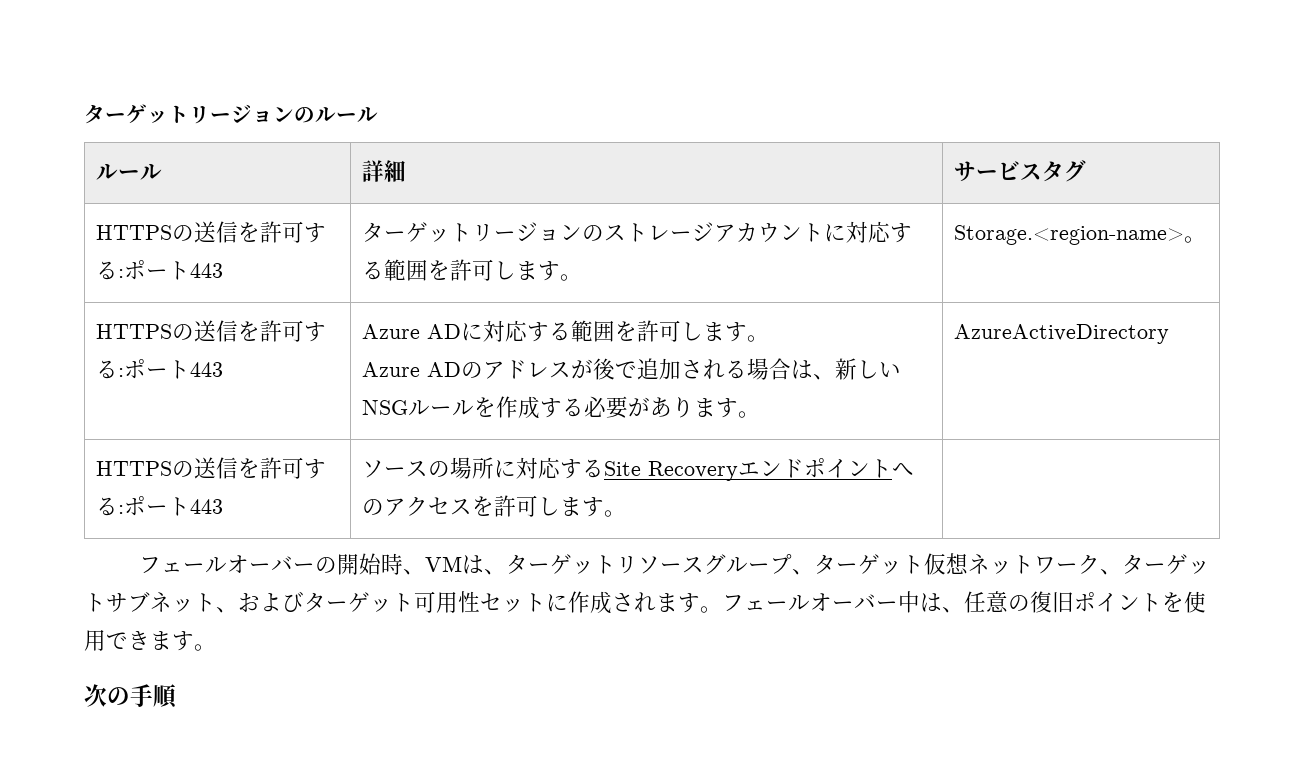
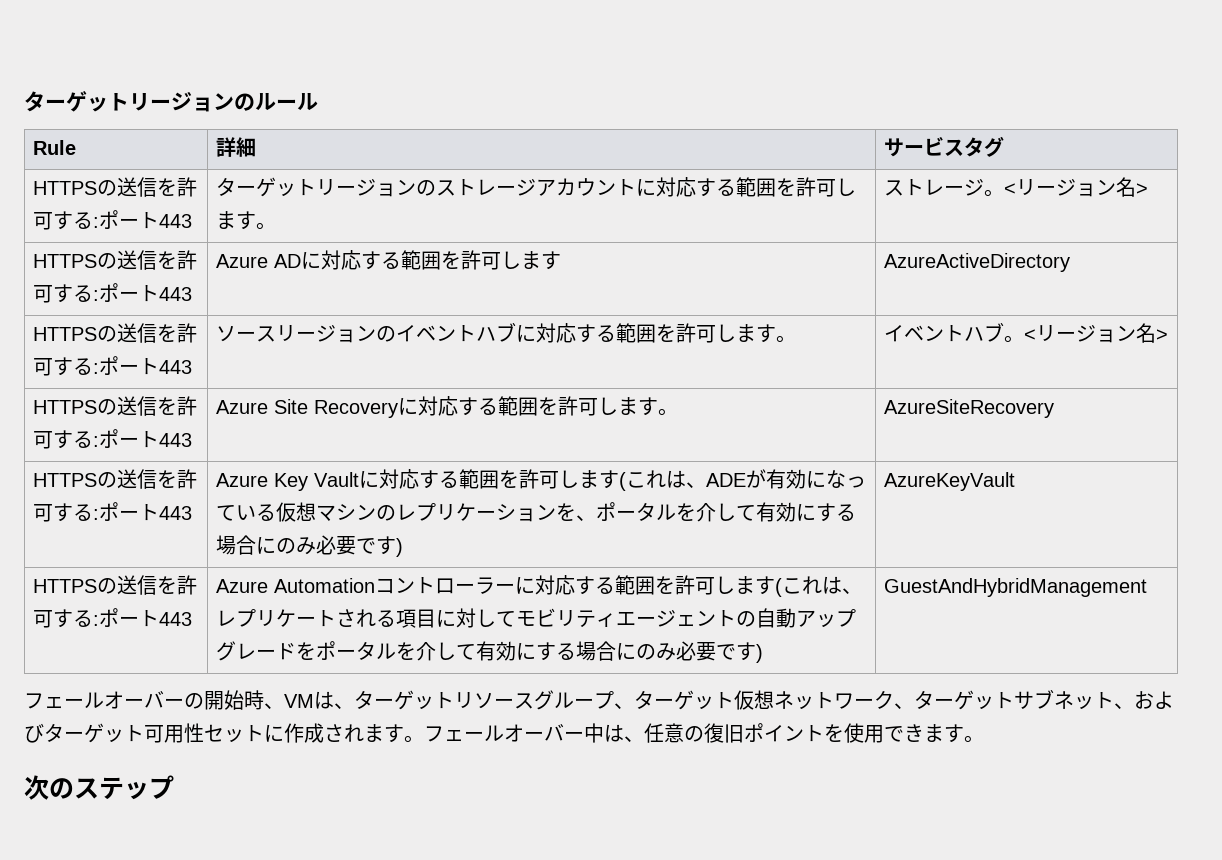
- ルール | 詳細 | サービスタグ
+ Rule | 詳細 | サービスタグ
- HTTPSの送信を許可する:ポート443 | ターゲットリージョンのストレージアカウントに対応する範囲を許可します。 | Storage.<region-name>。
+ HTTPSの送信を許可する:ポート443 | ターゲットリージョンのストレージアカウントに対応する範囲を許可します。 | ストレージ。<リージョン名>
- HTTPSの送信を許可する:ポート443 | Azure ADに対応する範囲を許可します。
- Azure ADのアドレスが後で追加される場合は、新しいNSGルールを作成する必要があります。 | AzureActiveDirectory
+ HTTPSの送信を許可する:ポート443 | Azure ADに対応する範囲を許可します | AzureActiveDirectory
- HTTPSの送信を許可する:ポート443 | ソースの場所に対応するSite Recoveryエンドポイントへのアクセスを許可します。 |
+ HTTPSの送信を許可する:ポート443 | ソースリージョンのイベントハブに対応する範囲を許可します。 | イベントハブ。<リージョン名>
+ HTTPSの送信を許可する:ポート443 | Azure Site Recoveryに対応する範囲を許可します。 | AzureSiteRecovery
+ HTTPSの送信を許可する:ポート443 | Azure Key Vaultに対応する範囲を許可します(これは、ADEが有効になっている仮想マシンのレプリケーションを、ポータルを介して有効にする場合にのみ必要です) | AzureKeyVault
+ HTTPSの送信を許可する:ポート443 | Azure Automationコントローラーに対応する範囲を許可します(これは、レプリケートされる項目に対してモビリティエージェントの自動アップグレードをポータルを介して有効にする場合にのみ必要です) | GuestAndHybridManagement
- 次の手順
+ 次のステップ

